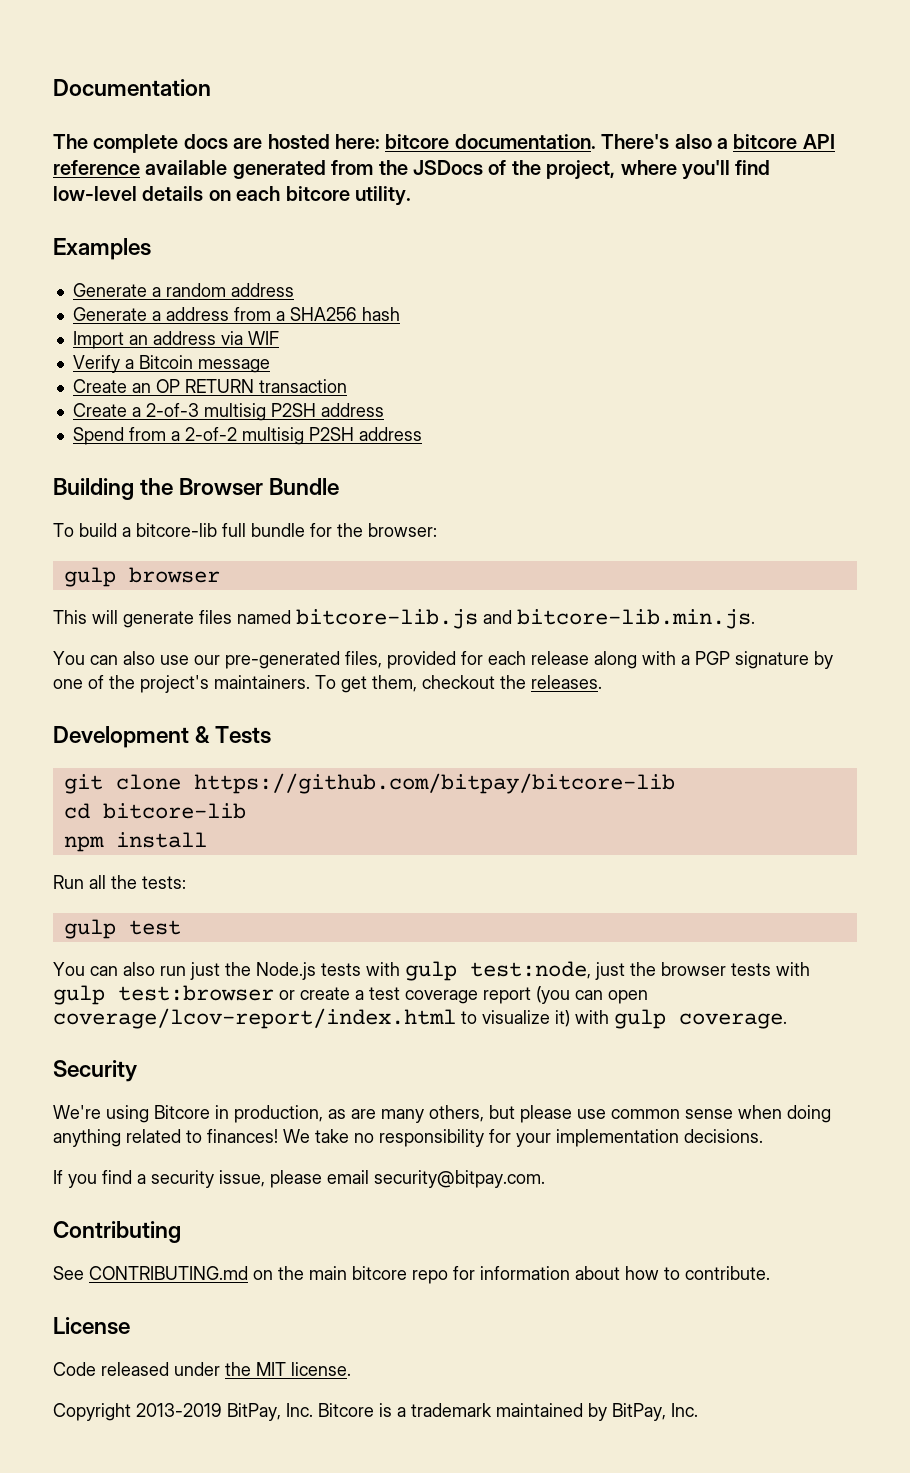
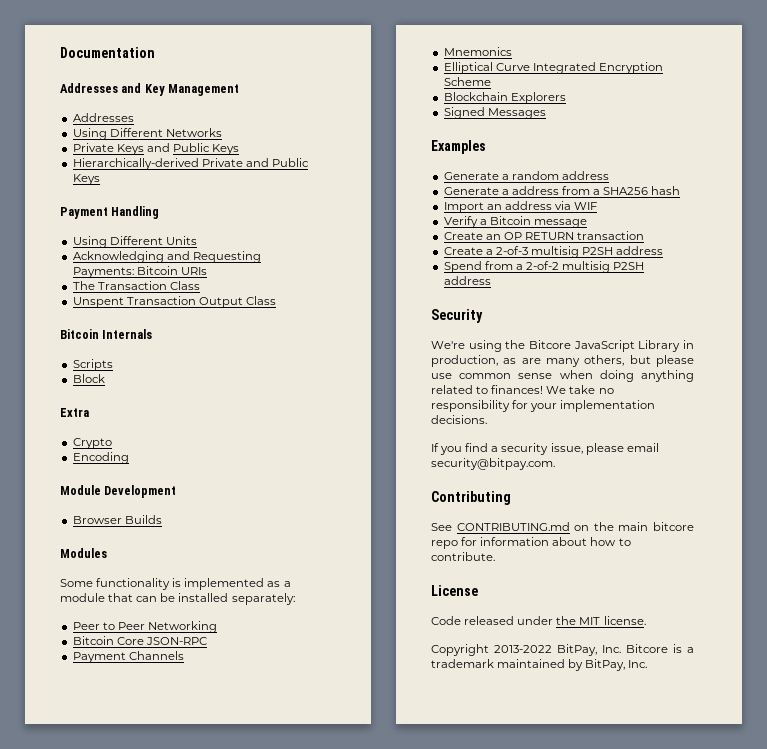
- The complete docs are hosted here: bitcore documentation. There's also a bitcore API reference available generated from the JSDocs of the project, where you'll find low-level details on each bitcore utility.
+ Addresses and Key Management
+ Addresses
+ Using Different Networks
+ Private Keys and Public Keys
+ Hierarchically-derived Private and Public Keys
+ Payment Handling
+ Using Different Units
+ Acknowledging and Requesting Payments: Bitcoin URIs
+ The Transaction Class
+ Unspent Transaction Output Class
+ Bitcoin Internals
+ Scripts
+ Block
+ Extra
+ Crypto
+ Encoding
+ Module Development
+ Browser Builds
+ Modules
+ Some functionality is implemented as a module that can be installed separately:
+ Peer to Peer Networking
+ Bitcoin Core JSON-RPC
+ Payment Channels
+ Mnemonics
+ Elliptical Curve Integrated Encryption Scheme
+ Blockchain Explorers
+ Signed Messages
- Building the Browser Bundle
- To build a bitcore-lib full bundle for the browser:
- gulp browser
- This will generate files named bitcore-lib.js and bitcore-lib.min.js.
- You can also use our pre-generated files, provided for each release along with a PGP signature by one of the project's maintainers. To get them, checkout the releases.
- Development & Tests
- git clone https://github.com/bitpay/bitcore-lib
- cd bitcore-lib
- npm install
- Run all the tests:
- gulp test
- You can also run just the Node.js tests with gulp test:node, just the browser tests with gulp test:browser or create a test coverage report (you can open coverage/lcov-report/index.html to visualize it) with gulp coverage.
- We're using Bitcore in production, as are many others, but please use common sense when doing anything related to finances!
+ We're using the Bitcore JavaScript Library in production, as are many others, but please use common sense when doing anything related to finances!
- Copyright 2013-2019 BitPay, Inc. Bitcore is a trademark maintained by BitPay, Inc.
+ Copyright 2013-2022 BitPay, Inc. Bitcore is a trademark maintained by BitPay, Inc.

